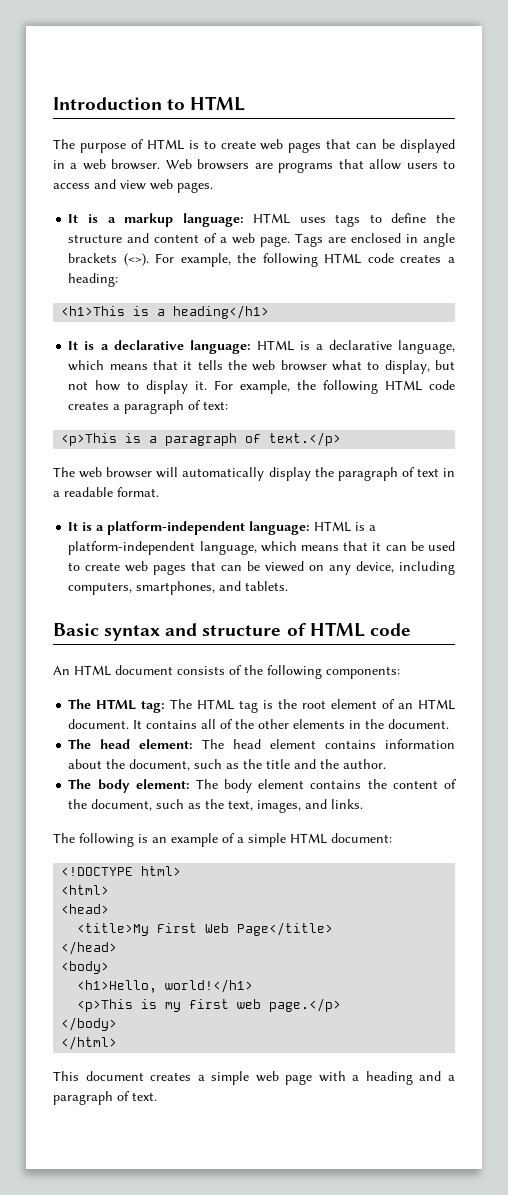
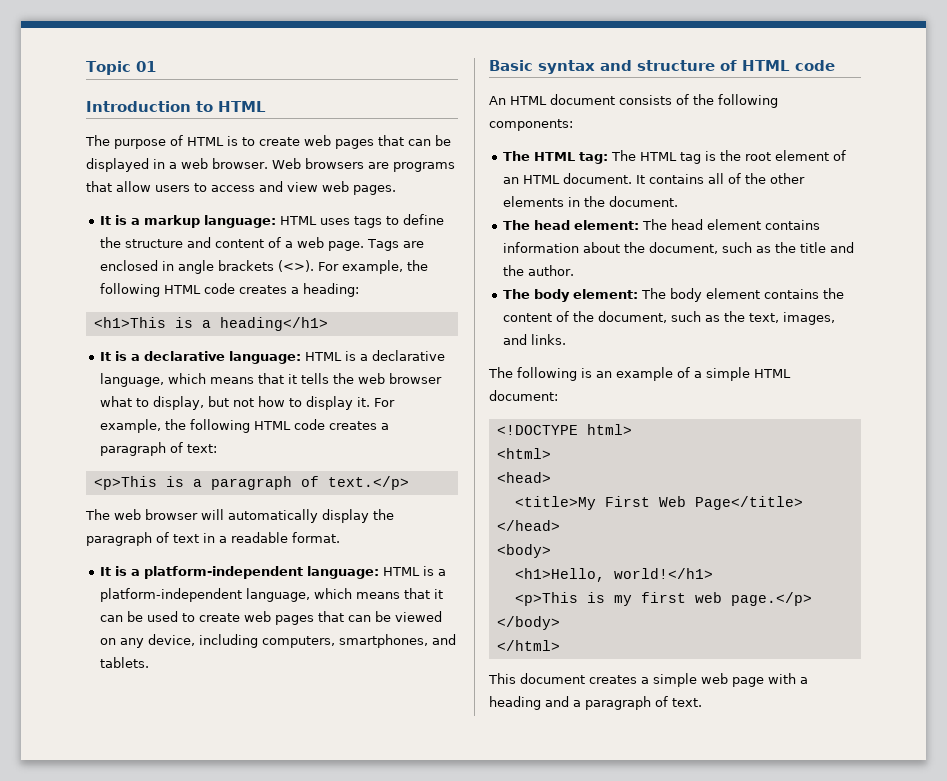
+ Topic 01

